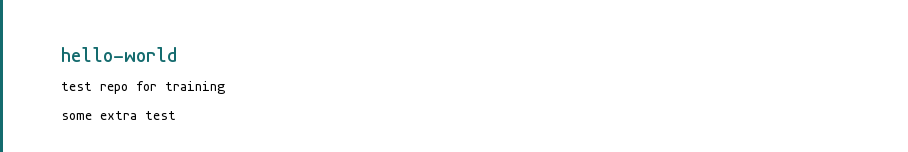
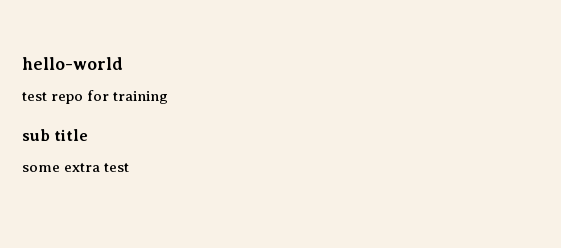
+ sub title

